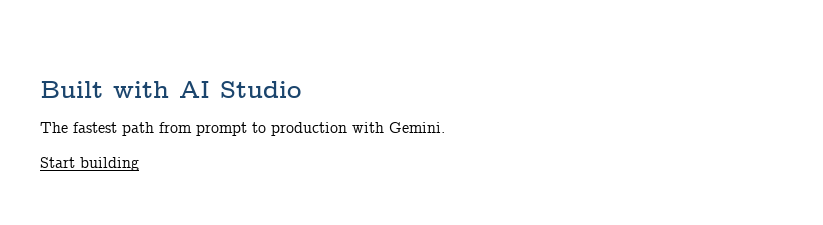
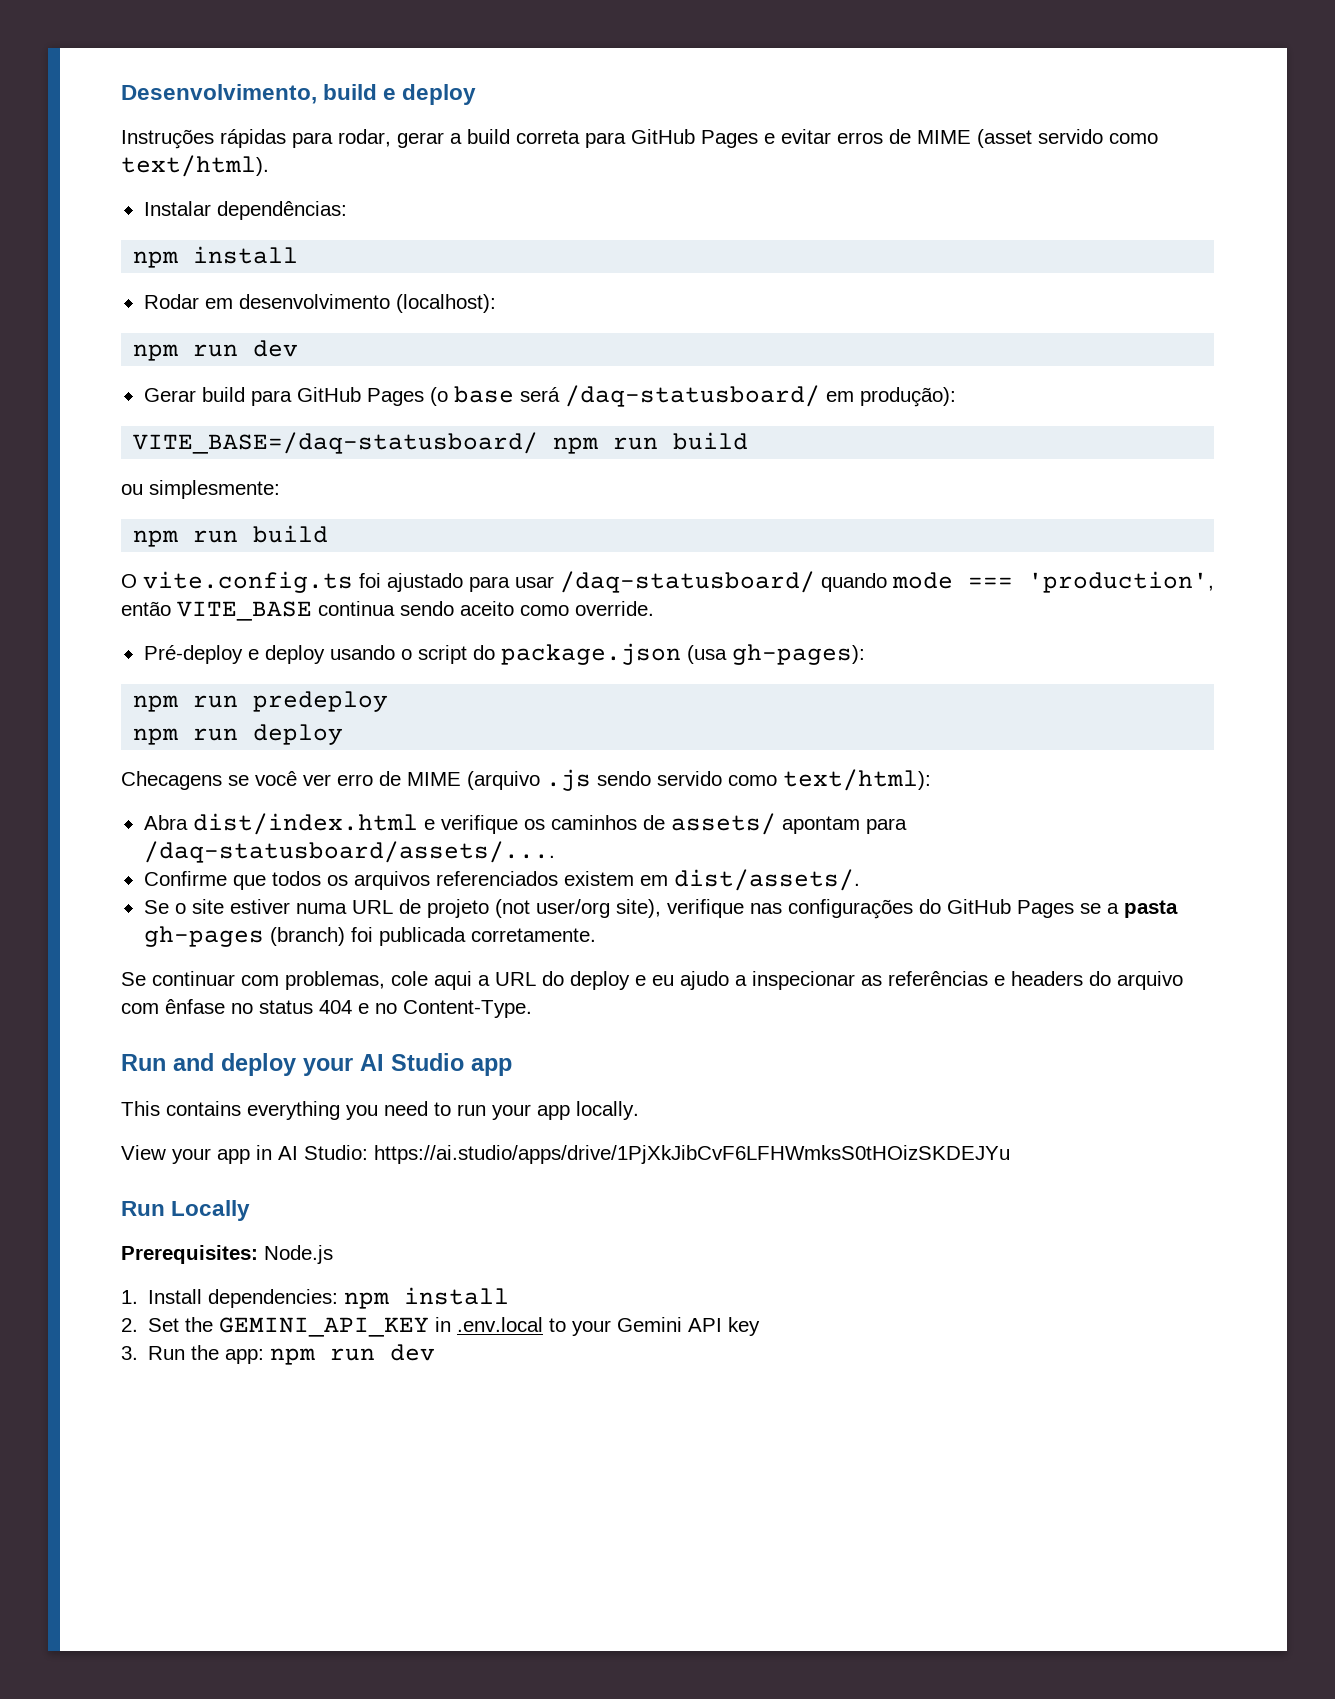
- Built with AI Studio
- The fastest path from prompt to production with Gemini.
- Start building
+ Desenvolvimento, build e deploy
+ Instruções rápidas para rodar, gerar a build correta para GitHub Pages e evitar erros de MIME (asset servido como text/html).
+ Instalar dependências:
+ npm install
+ Rodar em desenvolvimento (localhost):
+ npm run dev
+ Gerar build para GitHub Pages (o base será /daq-statusboard/ em produção):
+ VITE_BASE=/daq-statusboard/ npm run build
+ ou simplesmente:
+ npm run build
+ O vite.config.ts foi ajustado para usar /daq-statusboard/ quando mode === 'production', então VITE_BASE continua sendo aceito como override.
+ Pré-deploy e deploy usando o script do package.json (usa gh-pages):
+ npm run predeploy
+ npm run deploy
+ Checagens se você ver erro de MIME (arquivo .js sendo servido como text/html):
+ Abra dist/index.html e verifique os caminhos de assets/ apontam para /daq-statusboard/assets/....
+ Confirme que todos os arquivos referenciados existem em dist/assets/.
+ Se o site estiver numa URL de projeto (not user/org site), verifique nas configurações do GitHub Pages se a pasta gh-pages (branch) foi publicada corretamente.
+ Se continuar com problemas, cole aqui a URL do deploy e eu ajudo a inspecionar as referências e headers do arquivo com ênfase no status 404 e no Content-Type.
+ Run and deploy your AI Studio app
+ This contains everything you need to run your app locally.
+ View your app in AI Studio: https://ai.studio/apps/drive/1PjXkJibCvF6LFHWmksS0tHOizSKDEJYu
+ Run Locally
+ Prerequisites: Node.js
+ 1. Install dependencies: npm install
+ 2. Set the GEMINI_API_KEY in .env.local to your Gemini API key
+ 3. Run the app: npm run dev

